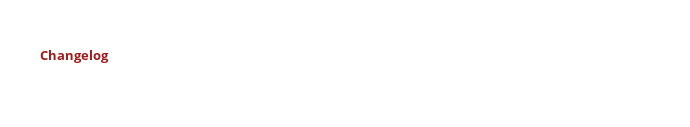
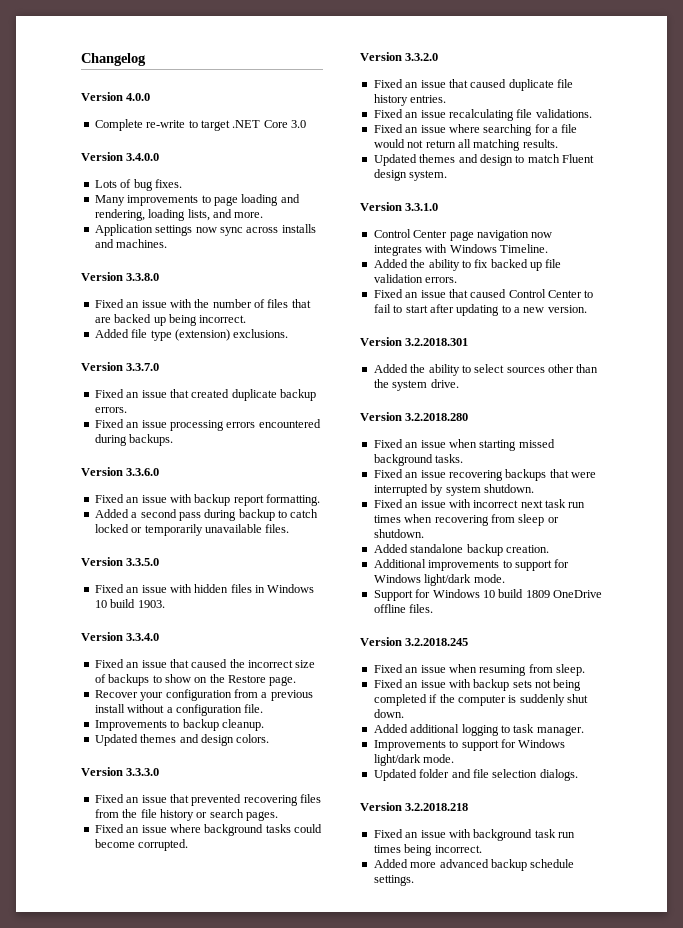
+ Version 4.0.0
+ Complete re-write to target .NET Core 3.0
+ Version 3.4.0.0
+ Lots of bug fixes.
+ Many improvements to page loading and rendering, loading lists, and more.
+ Application settings now sync across installs and machines.
+ Version 3.3.8.0
+ Fixed an issue with the number of files that are backed up being incorrect.
+ Added file type (extension) exclusions.
+ Version 3.3.7.0
+ Fixed an issue that created duplicate backup errors.
+ Fixed an issue processing errors encountered during backups.
+ Version 3.3.6.0
+ Fixed an issue with backup report formatting.
+ Added a second pass during backup to catch locked or temporarily unavailable files.
+ Version 3.3.5.0
+ Fixed an issue with hidden files in Windows 10 build 1903.
+ Version 3.3.4.0
+ Fixed an issue that caused the incorrect size of backups to show on the Restore page.
+ Recover your configuration from a previous install without a configuration file.
+ Improvements to backup cleanup.
+ Updated themes and design colors.
+ Version 3.3.3.0
+ Fixed an issue that prevented recovering files from the file history or search pages.
+ Fixed an issue where background tasks could become corrupted.
+ Version 3.3.2.0
+ Fixed an issue that caused duplicate file history entries.
+ Fixed an issue recalculating file validations.
+ Fixed an issue where searching for a file would not return all matching results.
+ Updated themes and design to match Fluent design system.
+ Version 3.3.1.0
+ Control Center page navigation now integrates with Windows Timeline.
+ Added the ability to fix backed up file validation errors.
+ Fixed an issue that caused Control Center to fail to start after updating to a new version.
+ Version 3.2.2018.301
+ Added the ability to select sources other than the system drive.
+ Version 3.2.2018.280
+ Fixed an issue when starting missed background tasks.
+ Fixed an issue recovering backups that were interrupted by system shutdown.
+ Fixed an issue with incorrect next task run times when recovering from sleep or shutdown.
+ Added standalone backup creation.
+ Additional improvements to support for Windows light/dark mode.
+ Support for Windows 10 build 1809 OneDrive offline files.
+ Version 3.2.2018.245
+ Fixed an issue when resuming from sleep.
+ Fixed an issue with backup sets not being completed if the computer is suddenly shut down.
+ Added additional logging to task manager.
+ Improvements to support for Windows light/dark mode.
+ Updated folder and file selection dialogs.
+ Version 3.2.2018.218
+ Fixed an issue with background task run times being incorrect.
+ Added more advanced backup schedule settings.

